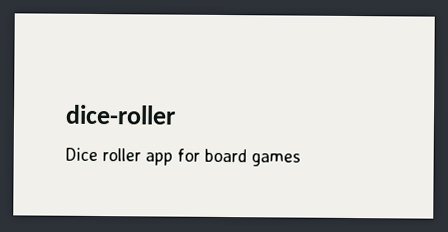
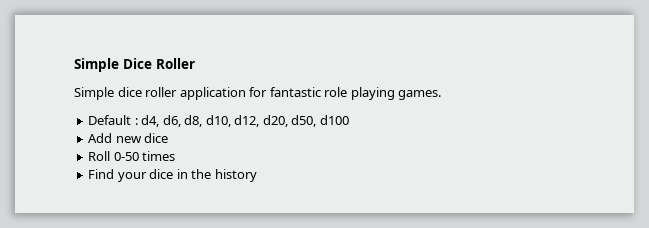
- dice-roller
- Dice roller app for board games
+ Simple Dice Roller
+ Simple dice roller application for fantastic role playing games.
+ Default : d4, d6, d8, d10, d12, d20, d50, d100
+ Add new dice
+ Roll 0-50 times
+ Find your dice in the history

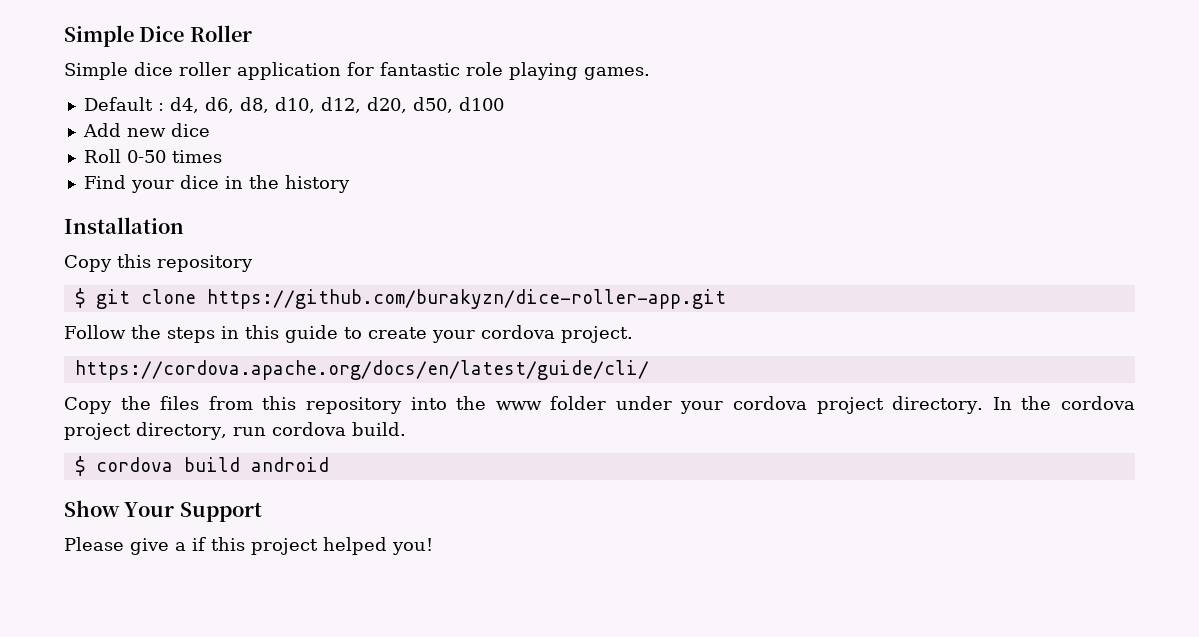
+ Installation
+ Copy this repository
+ $ git clone https://github.com/burakyzn/dice-roller-app.git
+ Follow the steps in this guide to create your cordova project.
+ https://cordova.apache.org/docs/en/latest/guide/cli/
+ Copy the files from this repository into the www folder under your cordova project directory. In the cordova project directory, run cordova build.
+ $ cordova build android
+ Show Your Support
+ Please give a if this project helped you!

